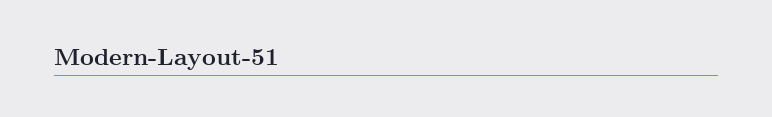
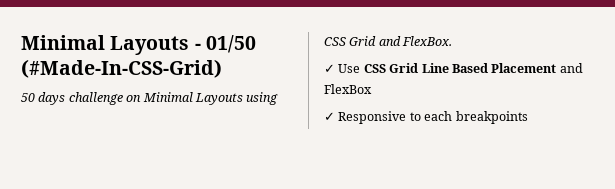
- Modern-Layout-51
+ Minimal Layouts - 01/50 (#Made-In-CSS-Grid)
+ 50 days challenge on Minimal Layouts using CSS Grid and FlexBox.
+ ✓ Use CSS Grid Line Based Placement and FlexBox
+ ✓ Responsive to each breakpoints

